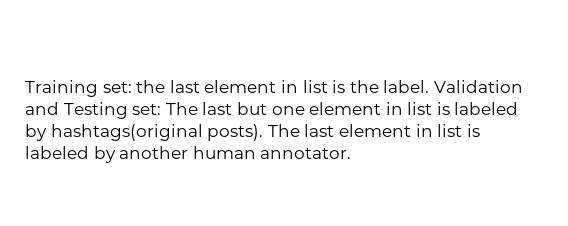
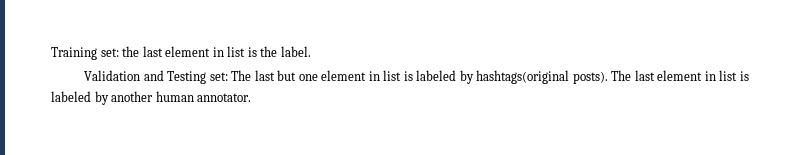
- Training set: the last element in list is the label. Validation and Testing set: The last but one element in list is labeled by hashtags(original posts).
+ Training set: the last element in list is the label.
+ Validation and Testing set: The last but one element in list is labeled by hashtags(original posts).

